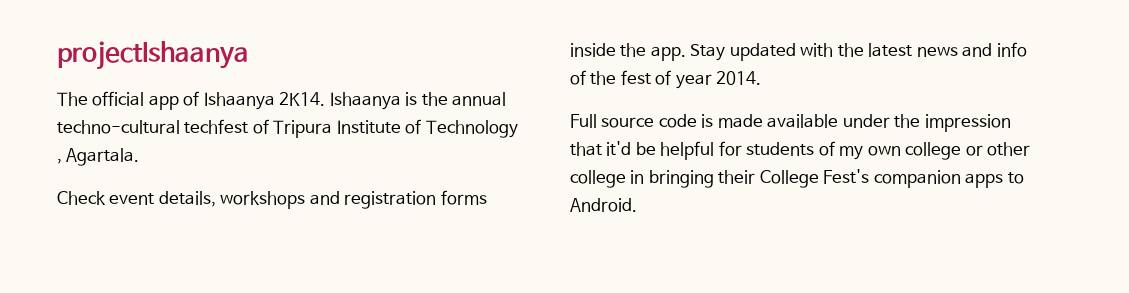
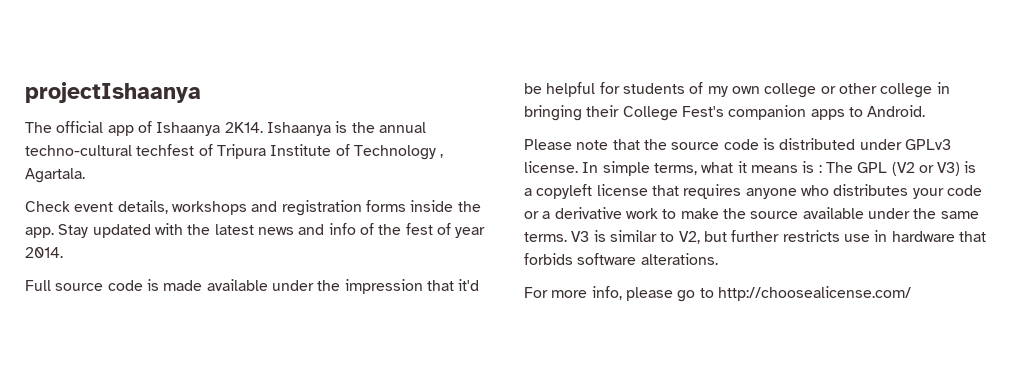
+ Please note that the source code is distributed under GPLv3 license. In simple terms, what it means is : The GPL (V2 or V3) is a copyleft license that requires anyone who distributes your code or a derivative work to make the source available under the same terms. V3 is similar to V2, but further restricts use in hardware that forbids software alterations.
+ For more info, please go to http://choosealicense.com/

